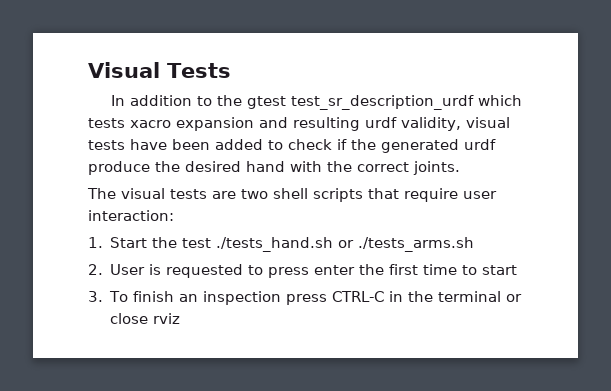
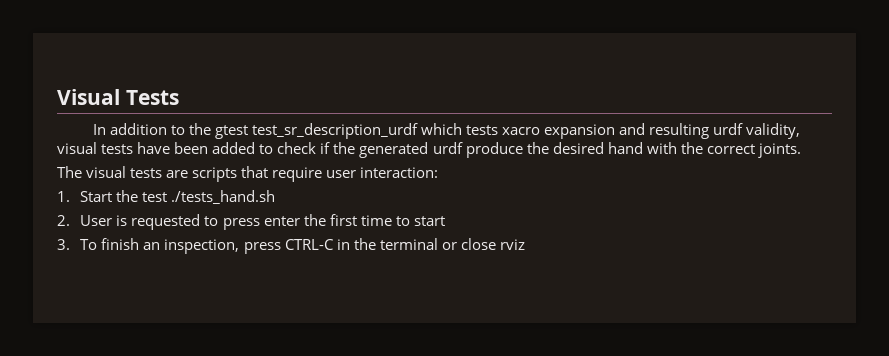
- The visual tests are two shell scripts that require user interaction:
+ The visual tests are scripts that require user interaction:
- 1. Start the test ./tests_hand.sh or ./tests_arms.sh
+ 1. Start the test ./tests_hand.sh
- 3. To finish an inspection press CTRL-C in the terminal or close rviz
+ 3. To finish an inspection, press CTRL-C in the terminal or close rviz

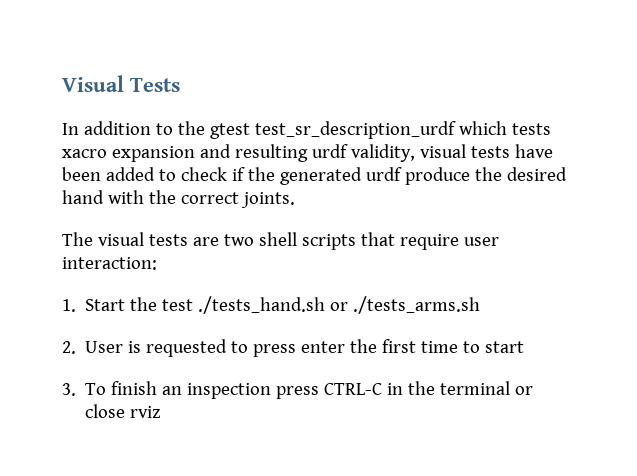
- The visual tests are scripts that require user interaction:
+ The visual tests are two shell scripts that require user interaction:
- 1. Start the test ./tests_hand.sh
+ 1. Start the test ./tests_hand.sh or ./tests_arms.sh
- 3. To finish an inspection, press CTRL-C in the terminal or close rviz
+ 3. To finish an inspection press CTRL-C in the terminal or close rviz

